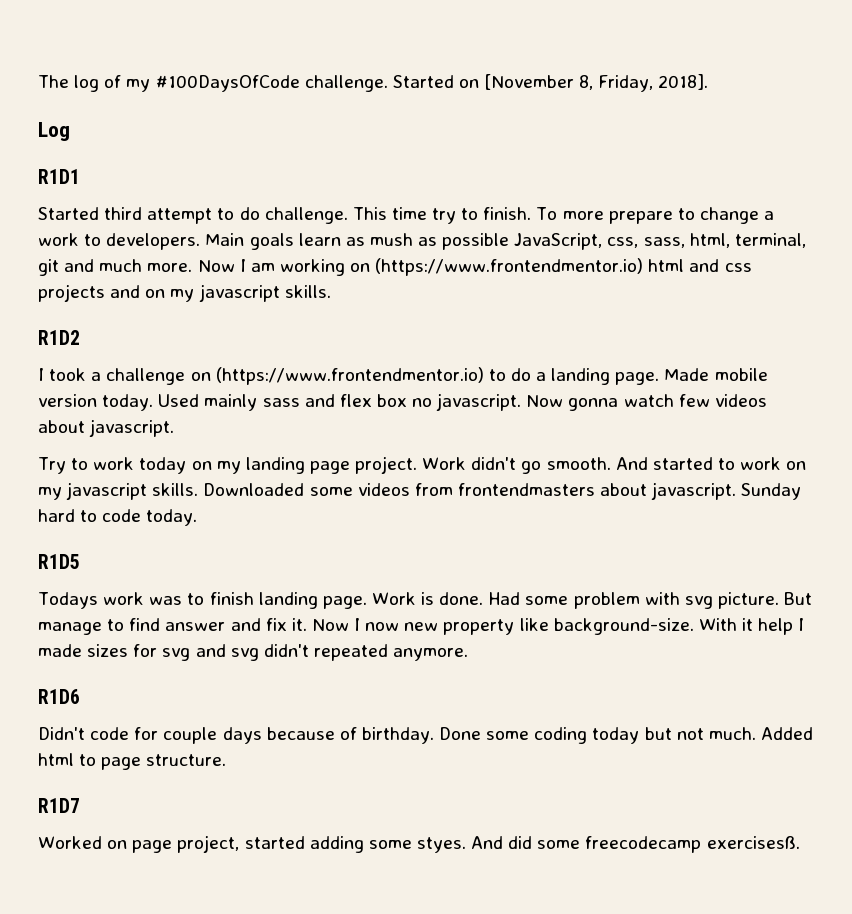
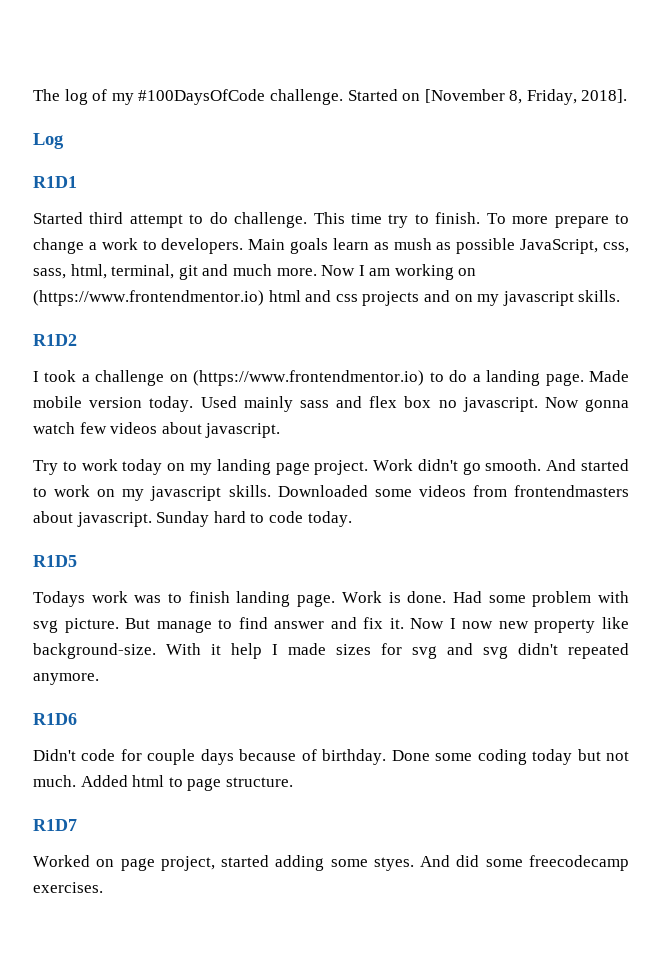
- And did some freecodecamp exercisesß.
+ And did some freecodecamp exercises.

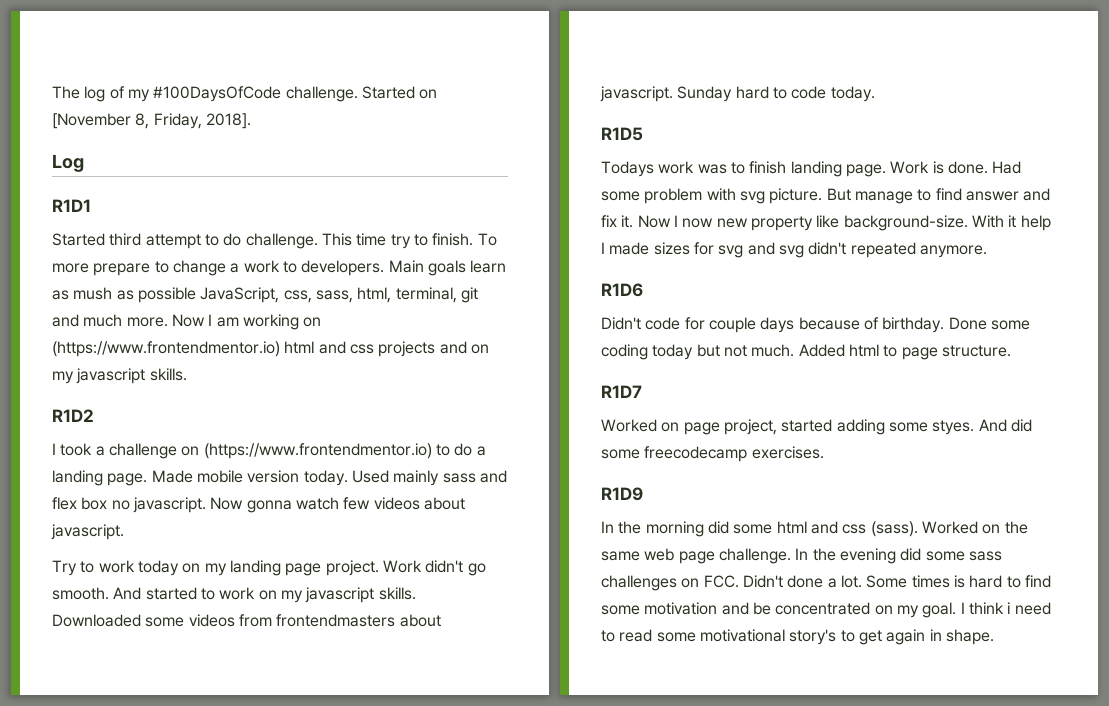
+ R1D9
+ In the morning did some html and css (sass). Worked on the same web page challenge. In the evening did some sass challenges on FCC. Didn't done a lot. Some times is hard to find some motivation and be concentrated on my goal. I think i need to read some motivational story's to get again in shape.

